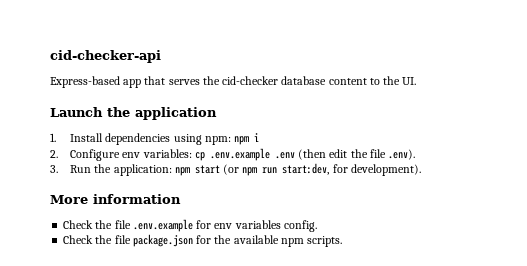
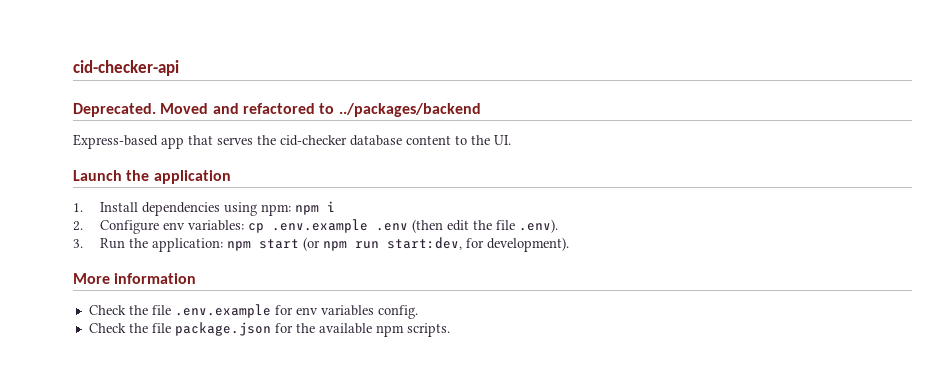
+ Deprecated. Moved and refactored to ../packages/backend

